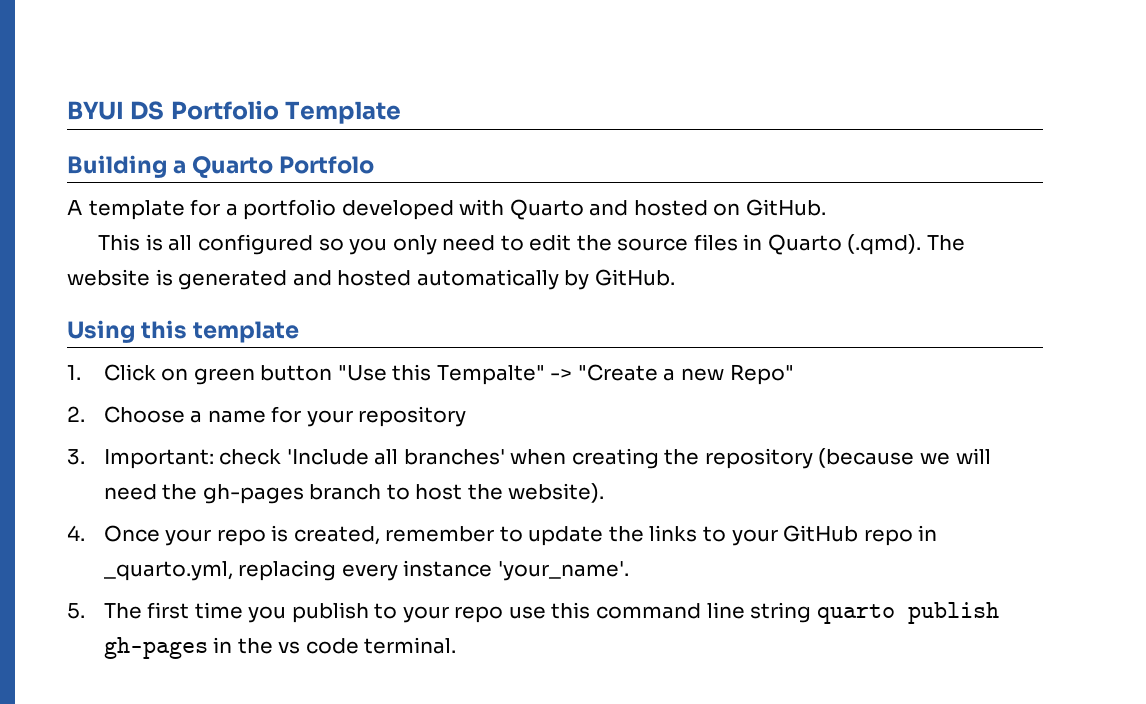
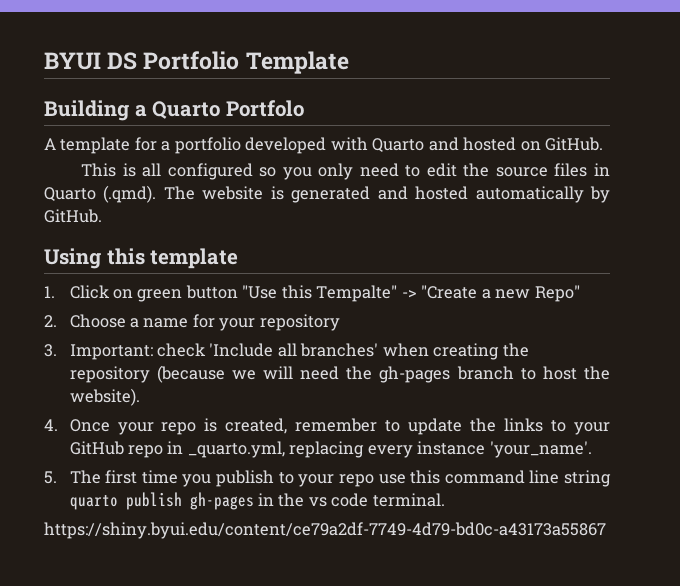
+ https://shiny.byui.edu/content/ce79a2df-7749-4d79-bd0c-a43173a55867

